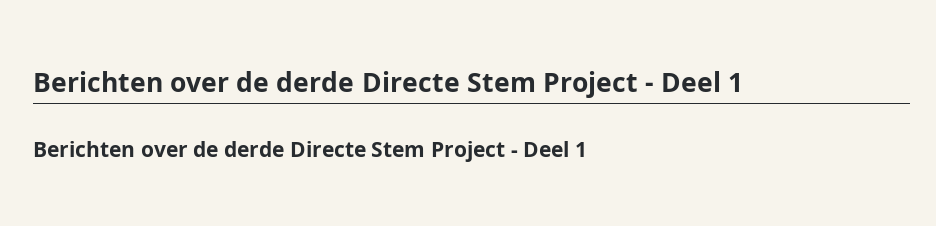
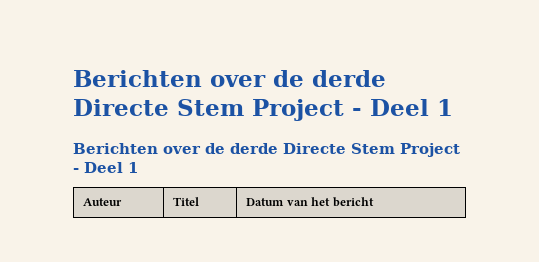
+ Auteur | Titel | Datum van het bericht

